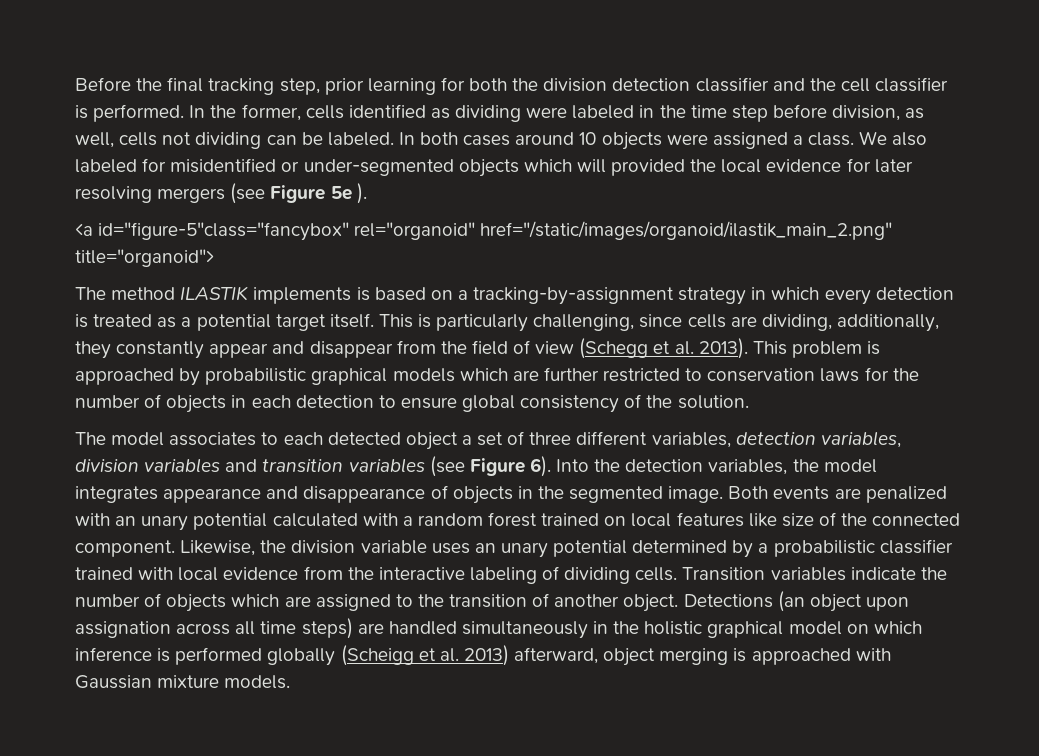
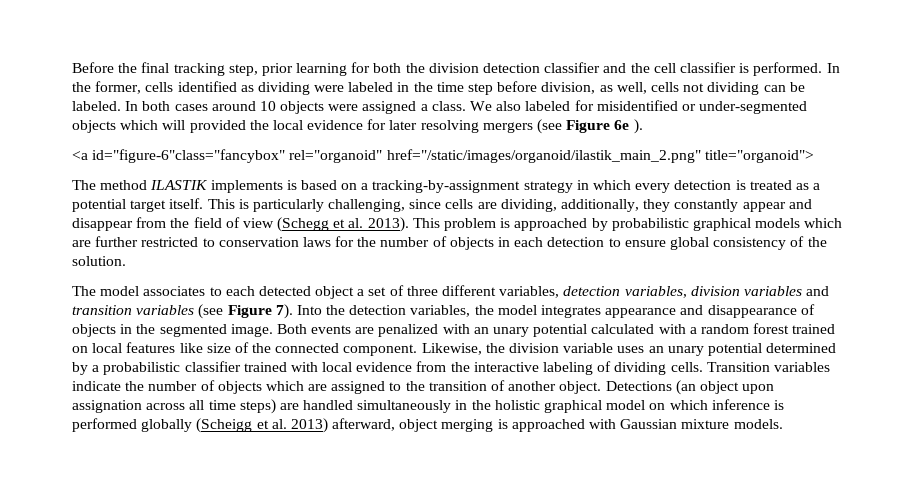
- We also labeled for misidentified or under-segmented objects which will provided the local evidence for later resolving mergers (see Figure 5e ).
+ We also labeled for misidentified or under-segmented objects which will provided the local evidence for later resolving mergers (see Figure 6e ).
- <a id="figure-5"class="fancybox" rel="organoid" href="/static/images/organoid/ilastik_main_2.png" title="organoid">
+ <a id="figure-6"class="fancybox" rel="organoid" href="/static/images/organoid/ilastik_main_2.png" title="organoid">
- The model associates to each detected object a set of three different variables, detection variables, division variables and transition variables (see Figure 6).
+ The model associates to each detected object a set of three different variables, detection variables, division variables and transition variables (see Figure 7).

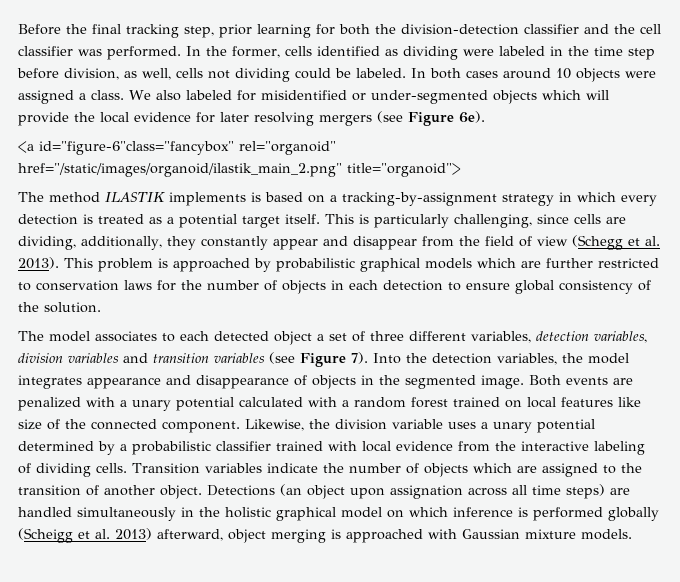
- Before the final tracking step, prior learning for both the division detection classifier and the cell classifier is performed.
+ Before the final tracking step, prior learning for both the division-detection classifier and the cell classifier was performed.
- In the former, cells identified as dividing were labeled in the time step before division, as well, cells not dividing can be labeled.
+ In the former, cells identified as dividing were labeled in the time step before division, as well, cells not dividing could be labeled.
- We also labeled for misidentified or under-segmented objects which will provided the local evidence for later resolving mergers (see Figure 6e ).
+ We also labeled for misidentified or under-segmented objects which will provide the local evidence for later resolving mergers (see Figure 6e).
- Both events are penalized with an unary potential calculated with a random forest trained on local features like size of the connected component.
+ Both events are penalized with a unary potential calculated with a random forest trained on local features like size of the connected component.
- Likewise, the division variable uses an unary potential determined by a probabilistic classifier trained with local evidence from the interactive labeling of dividing cells.
+ Likewise, the division variable uses a unary potential determined by a probabilistic classifier trained with local evidence from the interactive labeling of dividing cells.

